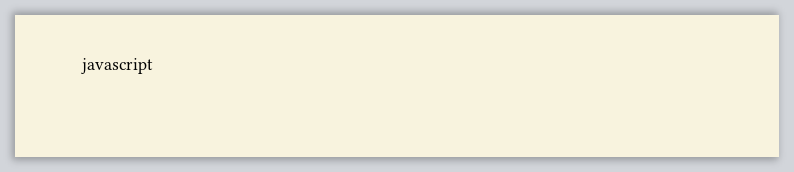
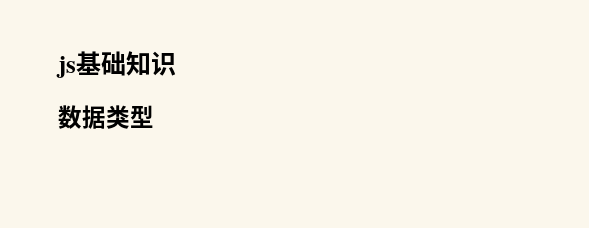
- javascript
+ js基础知识
+ 数据类型

